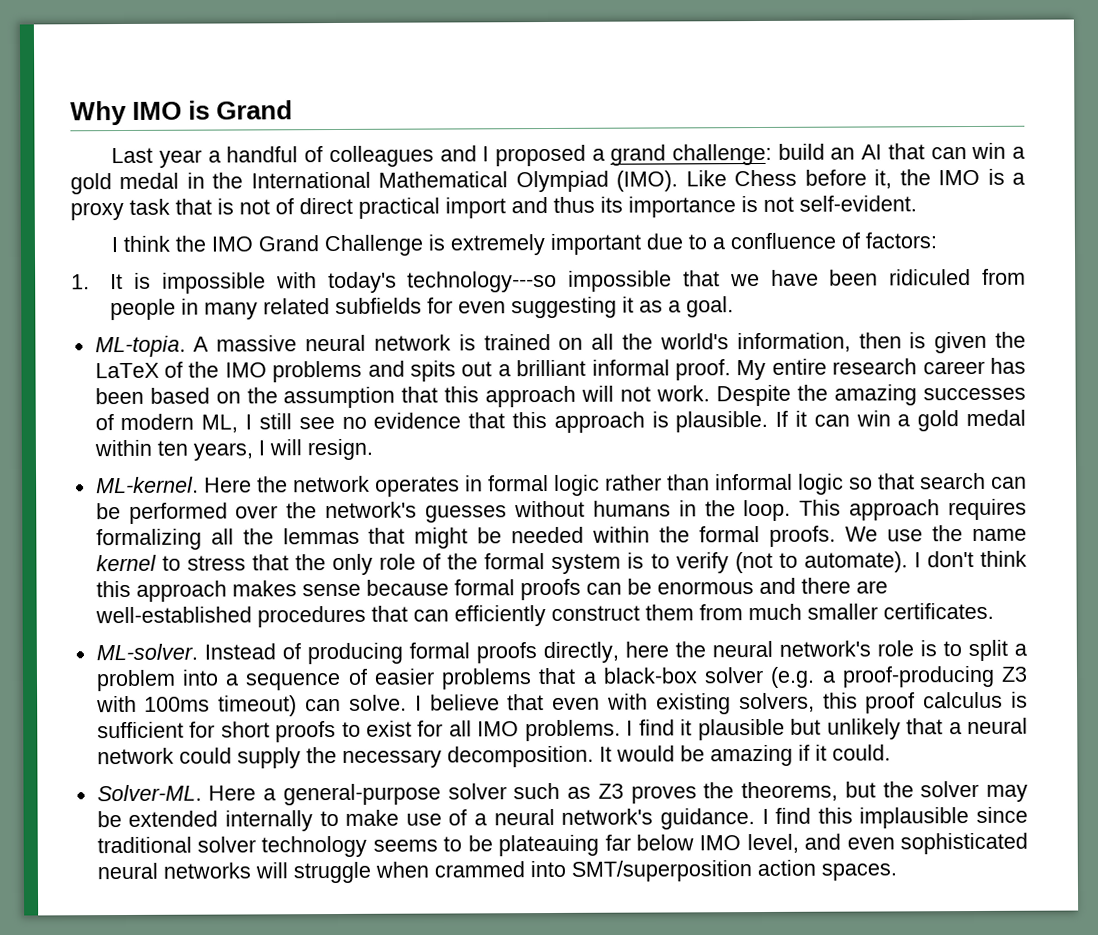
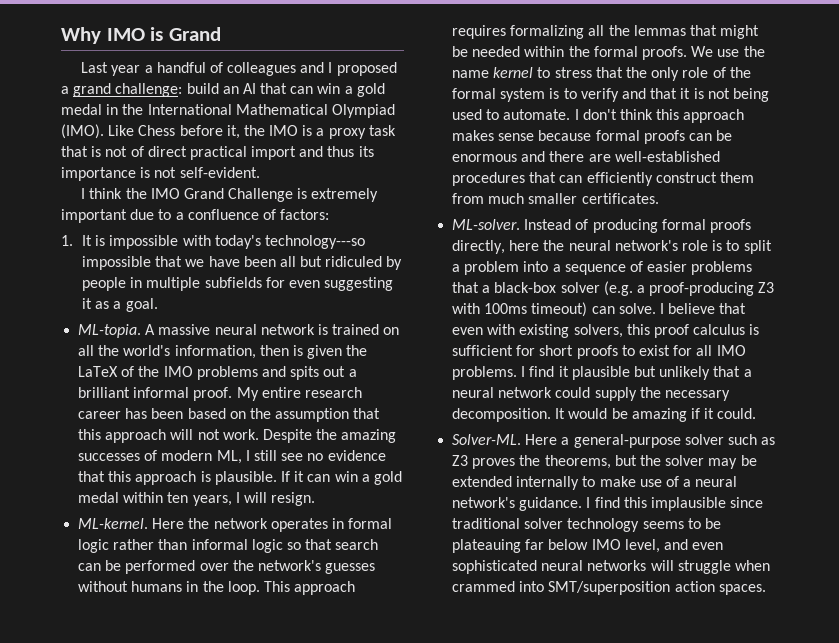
- 1. It is impossible with today's technology---so impossible that we have been ridiculed from people in many related subfields for even suggesting it as a goal.
+ 1. It is impossible with today's technology---so impossible that we have been all but ridiculed by people in multiple subfields for even suggesting it as a goal.
- We use the name kernel to stress that the only role of the formal system is to verify (not to automate).
+ We use the name kernel to stress that the only role of the formal system is to verify and that it is not being used to automate.

